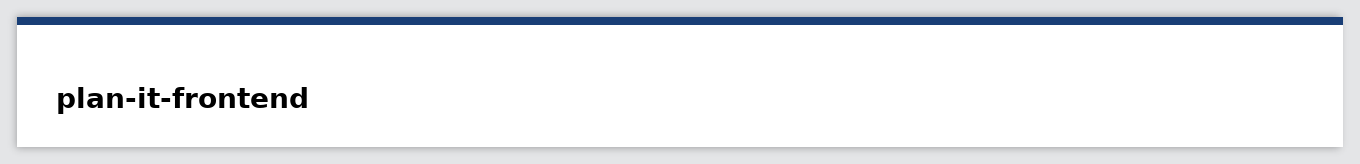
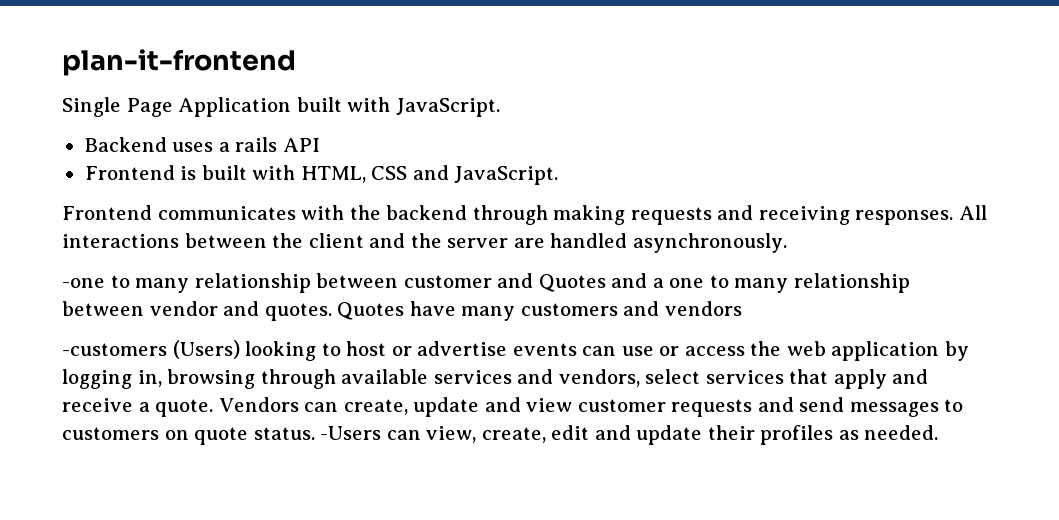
+ Single Page Application built with JavaScript.
+ Backend uses a rails API
+ Frontend is built with HTML, CSS and JavaScript.
+ Frontend communicates with the backend through making requests and receiving responses. All interactions between the client and the server are handled asynchronously.
+ -one to many relationship between customer and Quotes and a one to many relationship between vendor and quotes. Quotes have many customers and vendors
+ -customers (Users) looking to host or advertise events can use or access the web application by logging in, browsing through available services and vendors, select services that apply and receive a quote. Vendors can create, update and view customer requests and send messages to customers on quote status. -Users can view, create, edit and update their profiles as needed.

